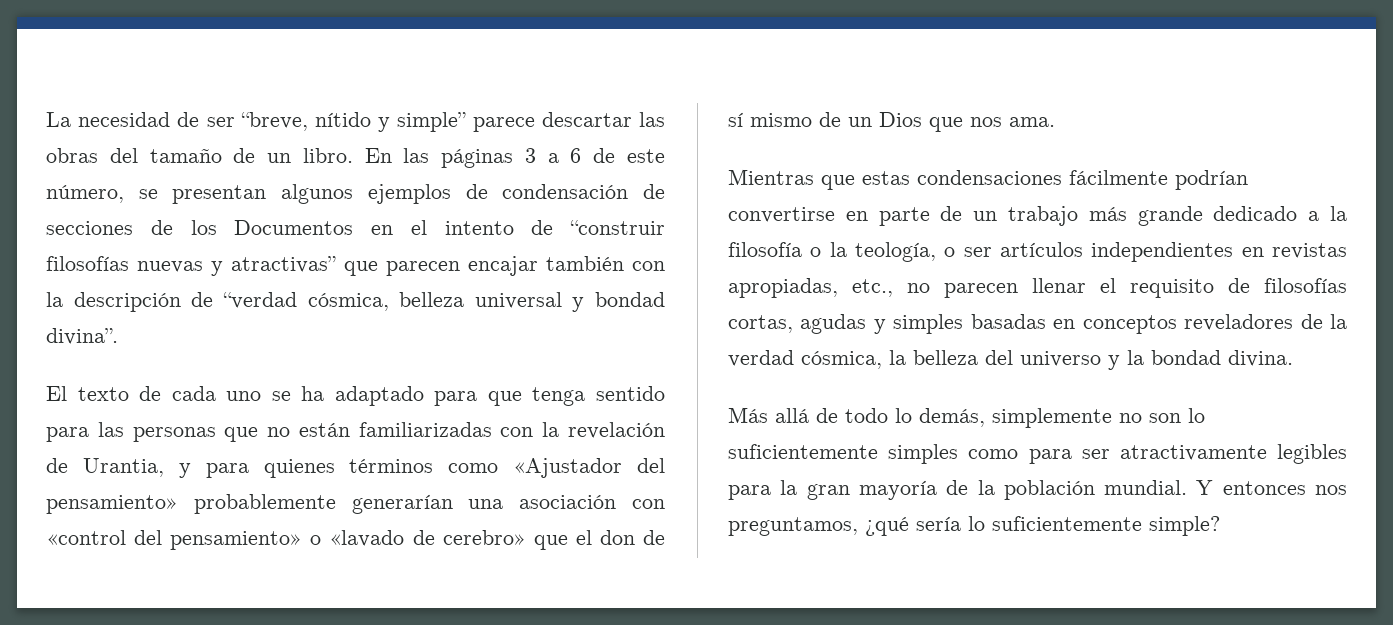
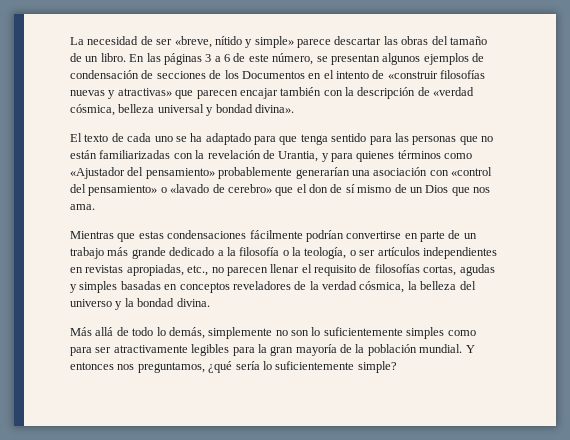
- La necesidad de ser “breve, nítido y simple” parece descartar las obras del tamaño de un libro.
+ La necesidad de ser «breve, nítido y simple» parece descartar las obras del tamaño de un libro.
- En las páginas 3 a 6 de este número, se presentan algunos ejemplos de condensación de secciones de los Documentos en el intento de “construir filosofías nuevas y atractivas” que parecen encajar también con la descripción de “verdad cósmica, belleza universal y bondad divina”.
+ En las páginas 3 a 6 de este número, se presentan algunos ejemplos de condensación de secciones de los Documentos en el intento de «construir filosofías nuevas y atractivas» que parecen encajar también con la descripción de «verdad cósmica, belleza universal y bondad divina».

